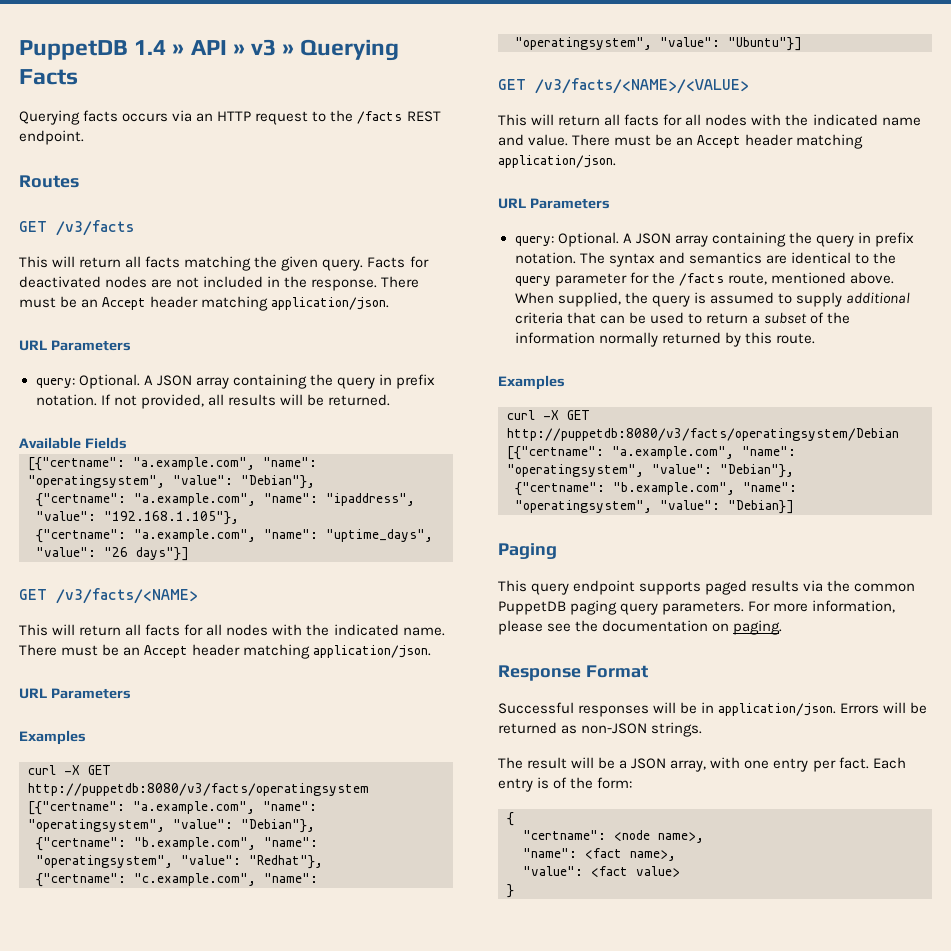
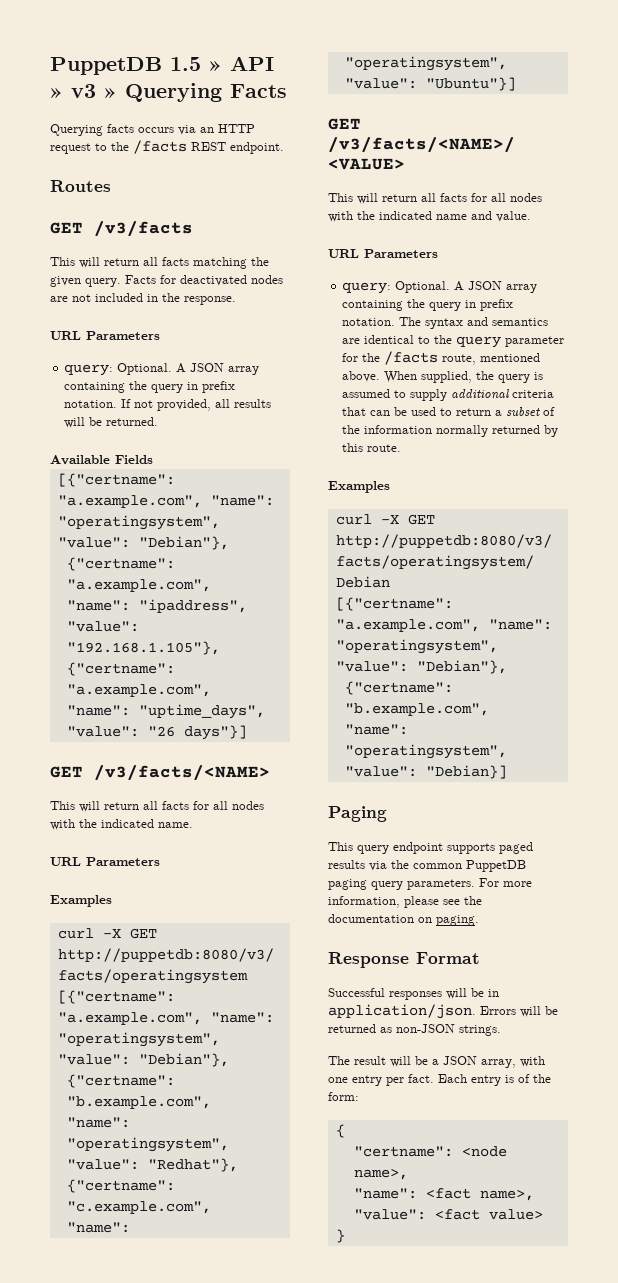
- PuppetDB 1.4 » API » v3 » Querying Facts
+ PuppetDB 1.5 » API » v3 » Querying Facts
- Facts for deactivated nodes are not included in the response. There must be an Accept header matching application/json.
+ Facts for deactivated nodes are not included in the response.
- This will return all facts for all nodes with the indicated name. There must be an Accept header matching application/json.
+ This will return all facts for all nodes with the indicated name.
- This will return all facts for all nodes with the indicated name and value. There must be an Accept header matching application/json.
+ This will return all facts for all nodes with the indicated name and value.

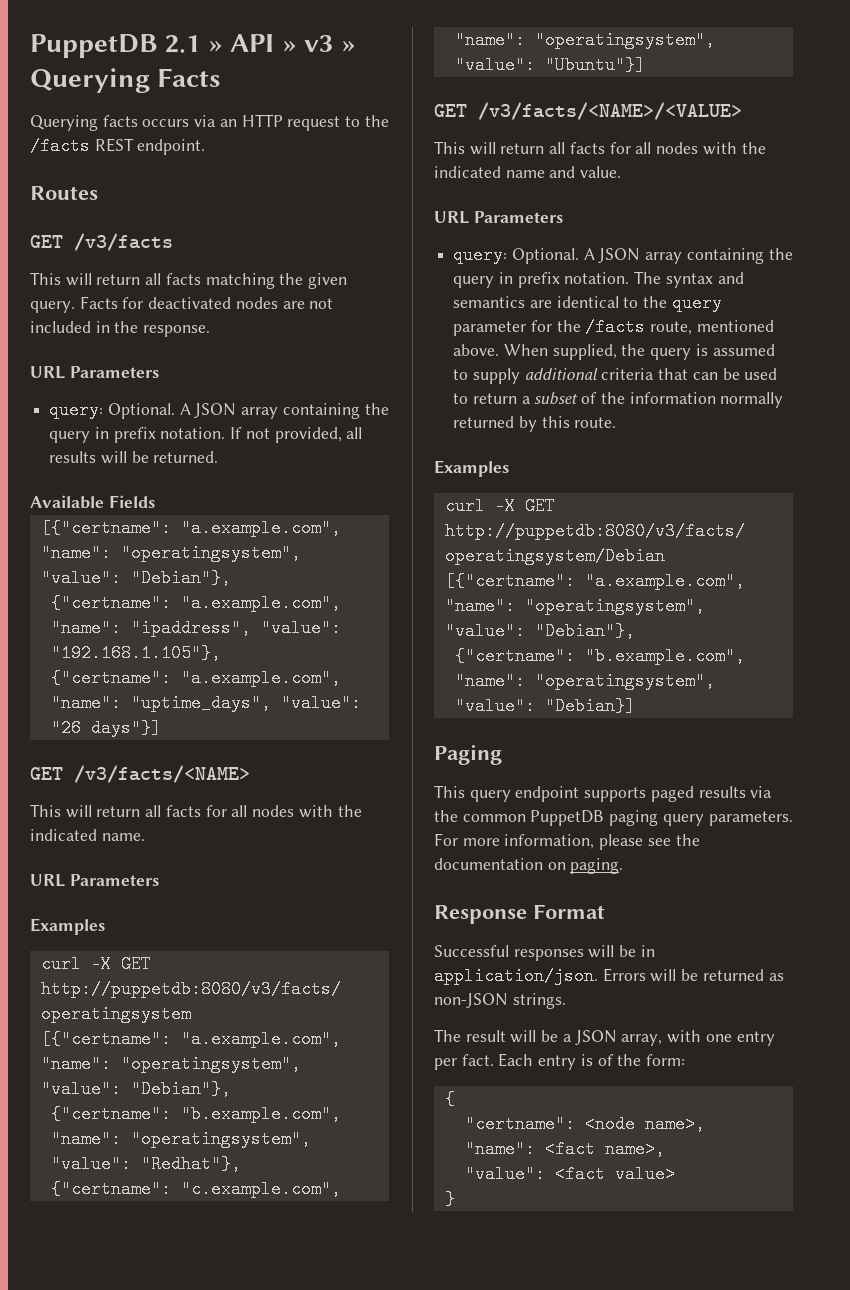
- PuppetDB 1.5 » API » v3 » Querying Facts
+ PuppetDB 2.1 » API » v3 » Querying Facts

